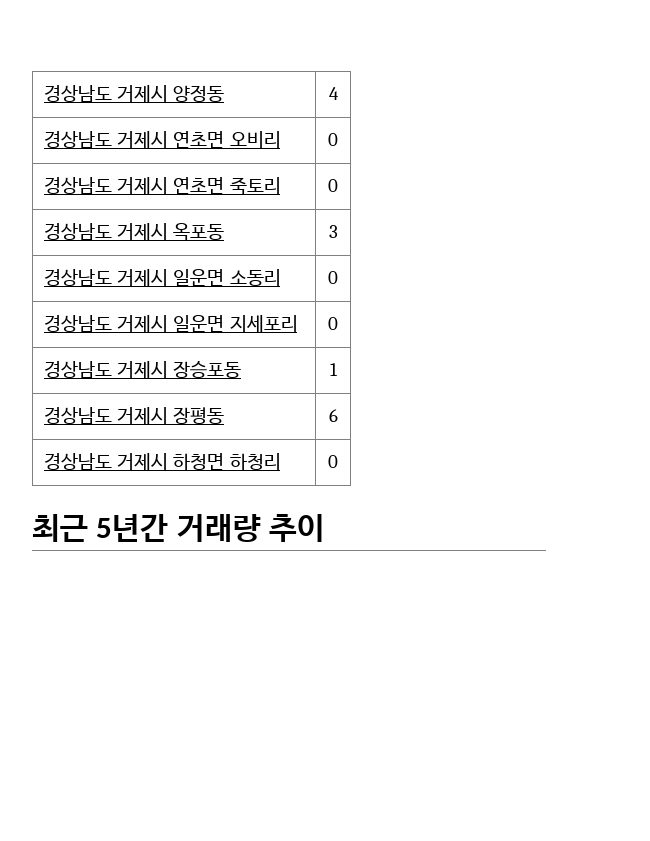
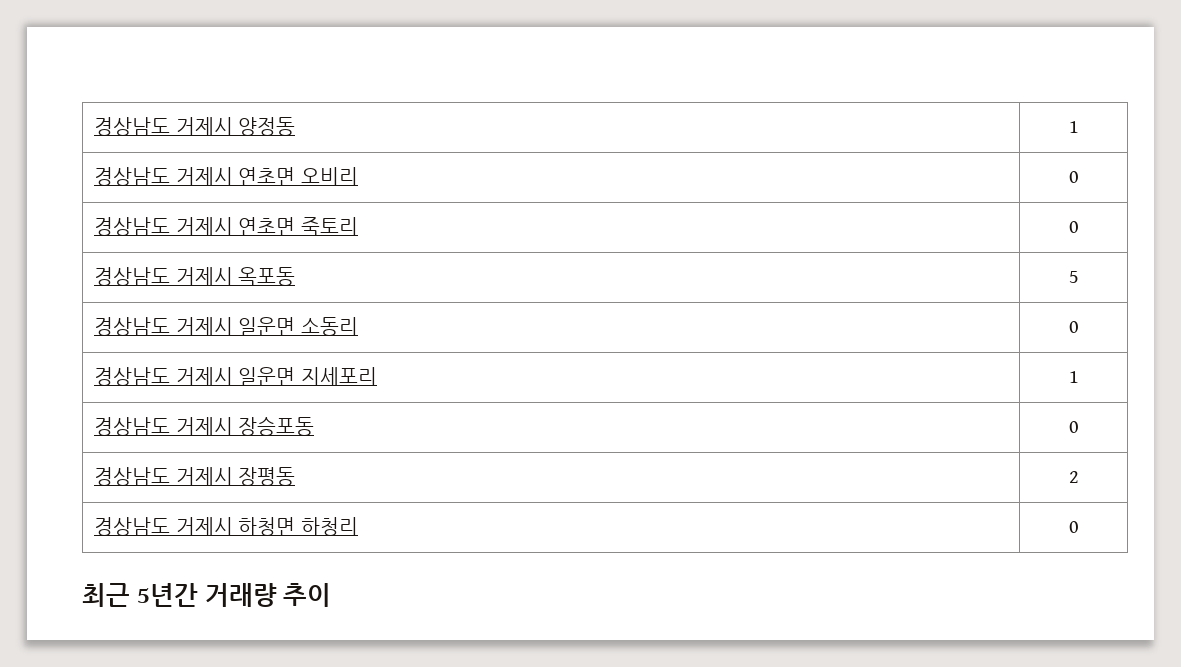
- 경상남도 거제시 양정동 | 4
+ 경상남도 거제시 양정동 | 1
- 경상남도 거제시 옥포동 | 3
+ 경상남도 거제시 옥포동 | 5
- 경상남도 거제시 일운면 지세포리 | 0
+ 경상남도 거제시 일운면 지세포리 | 1
- 경상남도 거제시 장승포동 | 1
+ 경상남도 거제시 장승포동 | 0
- 경상남도 거제시 장평동 | 6
+ 경상남도 거제시 장평동 | 2

